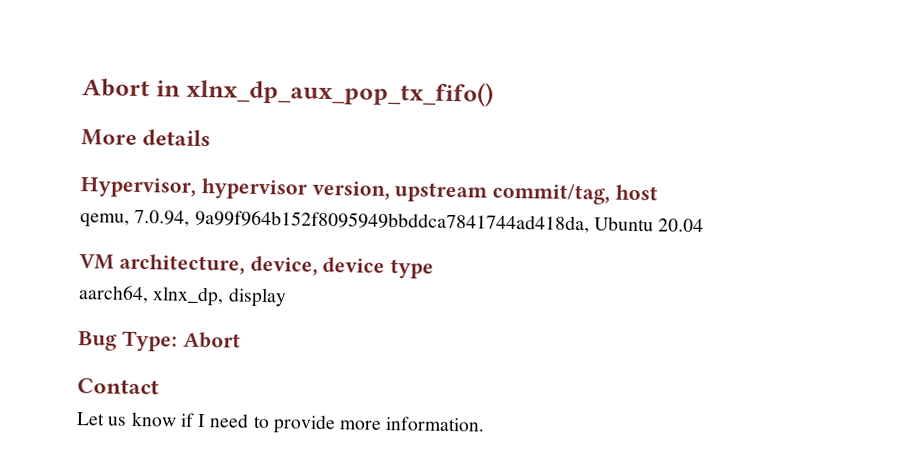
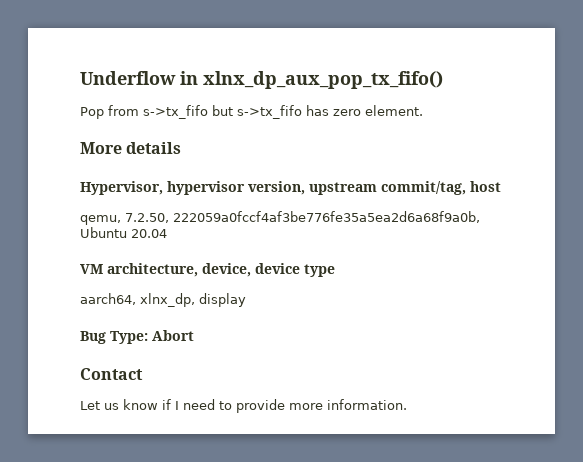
- Abort in xlnx_dp_aux_pop_tx_fifo()
+ Underflow in xlnx_dp_aux_pop_tx_fifo()
+ Pop from s->tx_fifo but s->tx_fifo has zero element.
- qemu, 7.0.94, 9a99f964b152f8095949bbddca7841744ad418da, Ubuntu 20.04
+ qemu, 7.2.50, 222059a0fccf4af3be776fe35a5ea2d6a68f9a0b, Ubuntu 20.04

